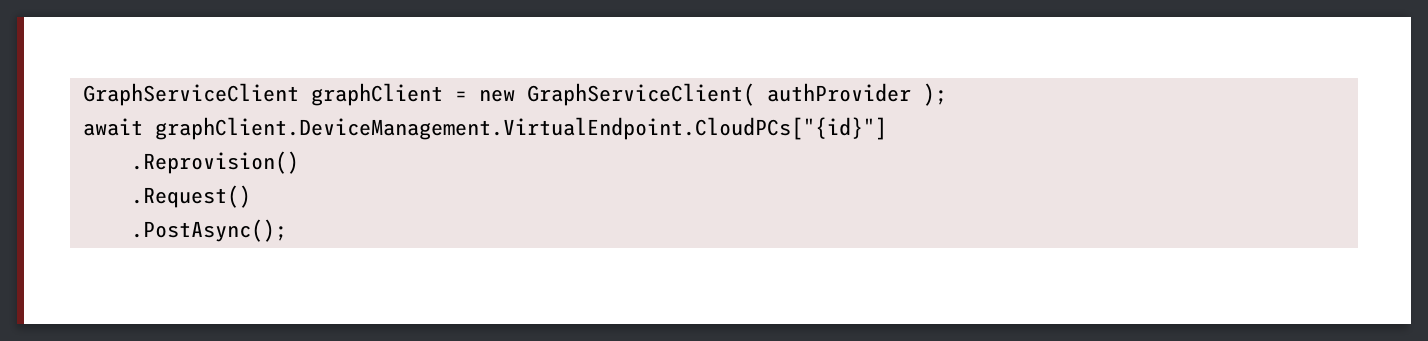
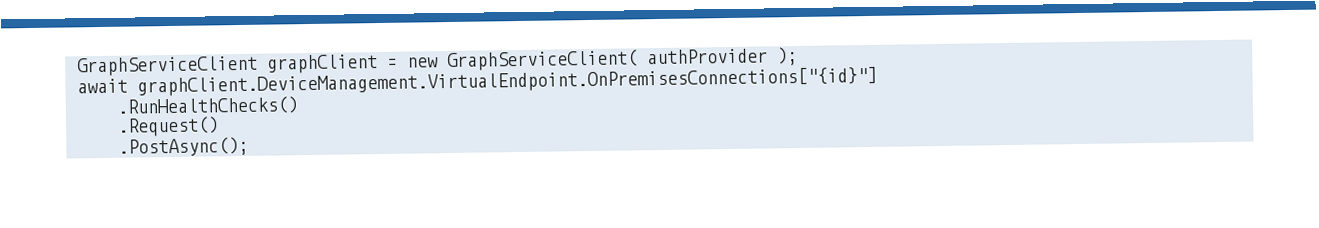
- await graphClient.DeviceManagement.VirtualEndpoint.CloudPCs["{id}"]
- .Reprovision()
+ await graphClient.DeviceManagement.VirtualEndpoint.OnPremisesConnections["{id}"]
+ .RunHealthChecks()

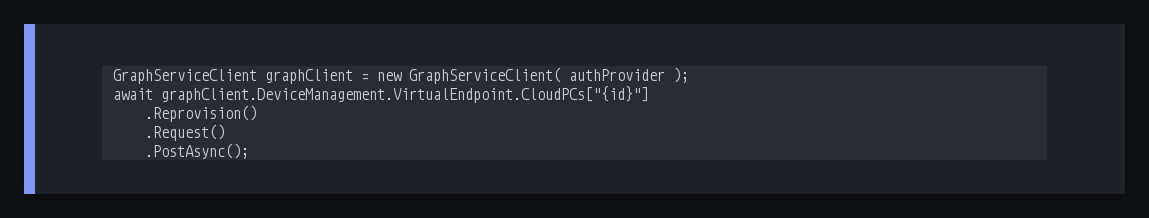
- await graphClient.DeviceManagement.VirtualEndpoint.OnPremisesConnections["{id}"]
- .RunHealthChecks()
+ await graphClient.DeviceManagement.VirtualEndpoint.CloudPCs["{id}"]
+ .Reprovision()

